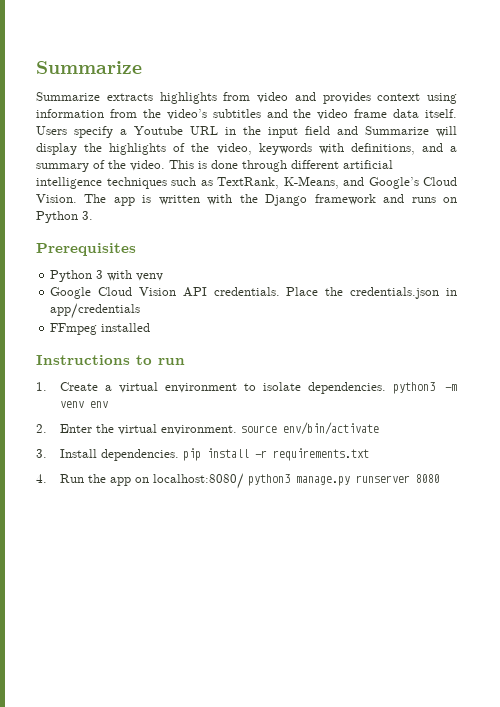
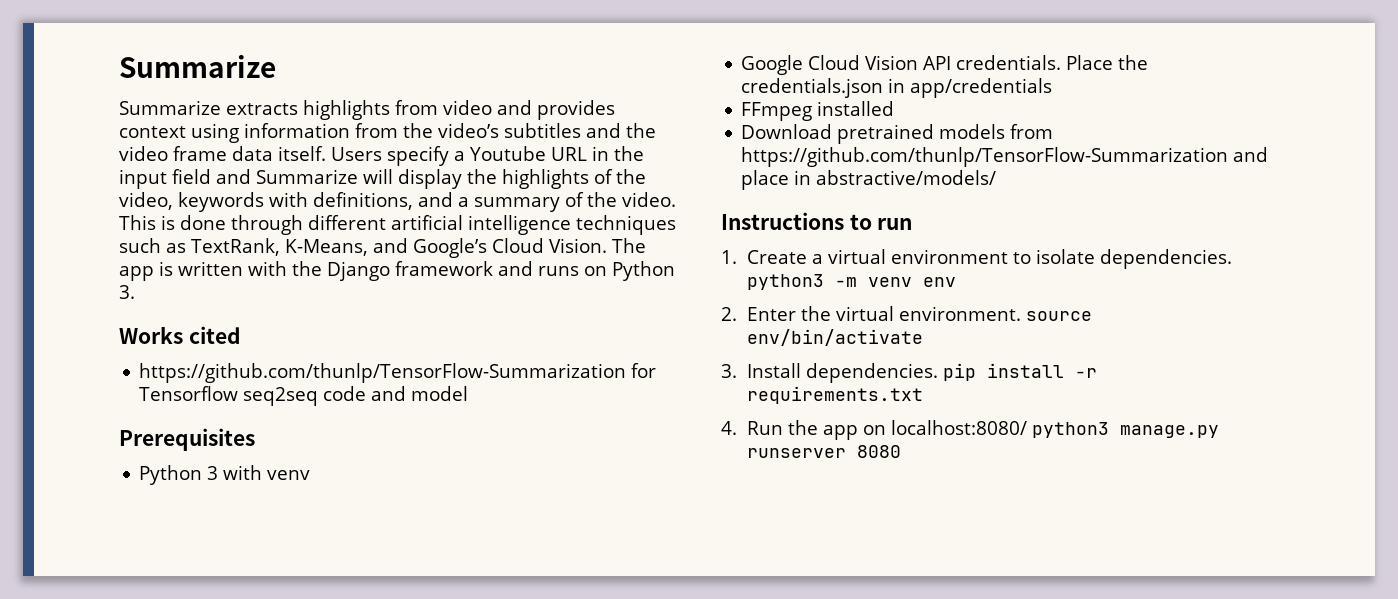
+ Works cited
+ https://github.com/thunlp/TensorFlow-Summarization for Tensorflow seq2seq code and model
+ Download pretrained models from https://github.com/thunlp/TensorFlow-Summarization and place in abstractive/models/

